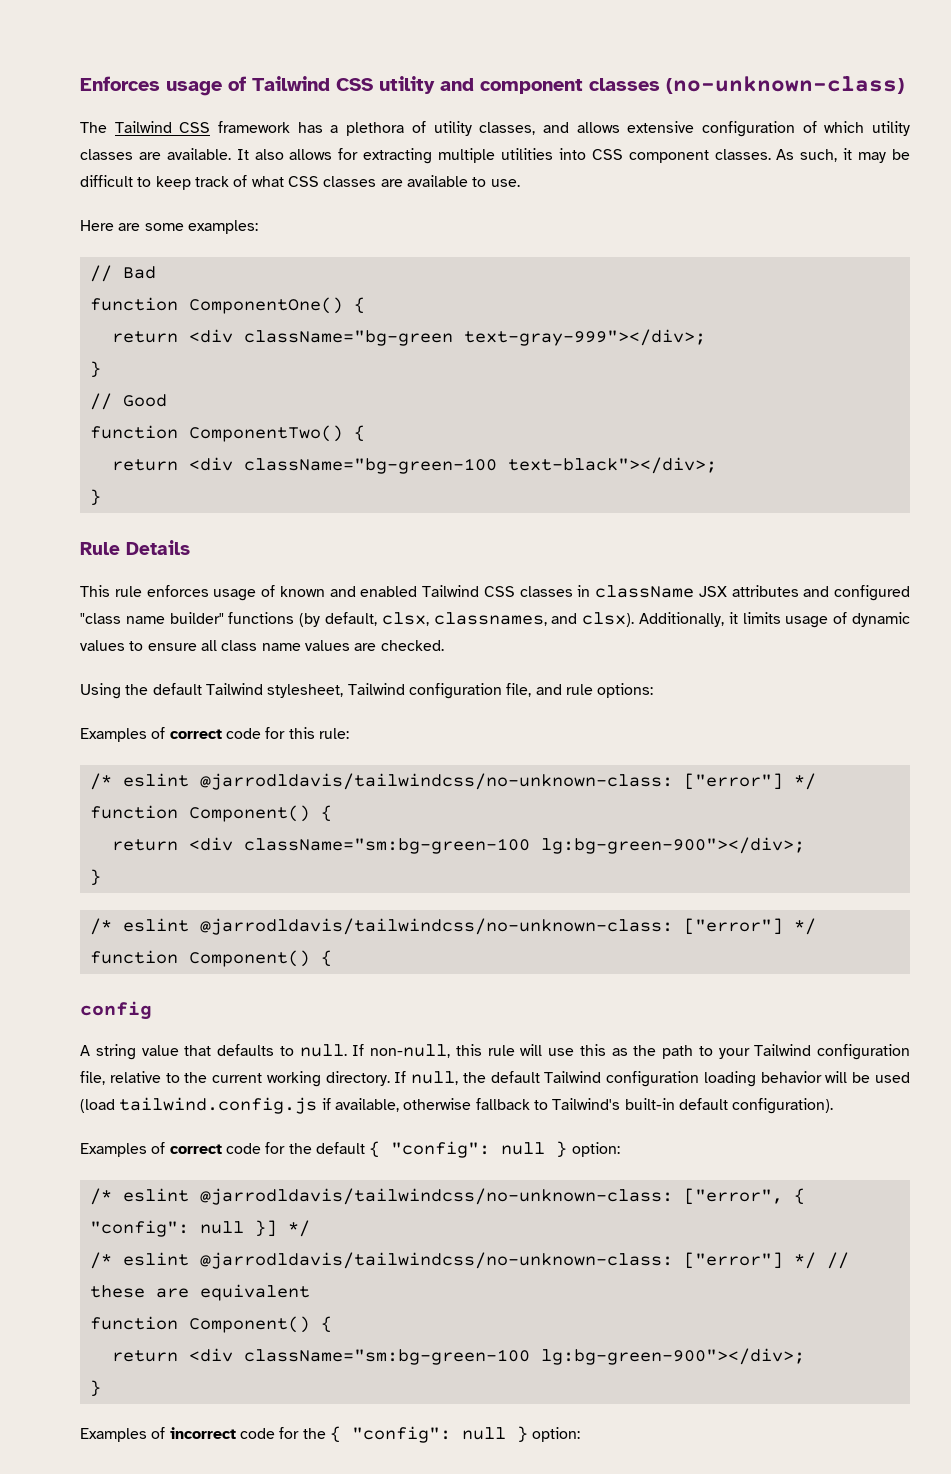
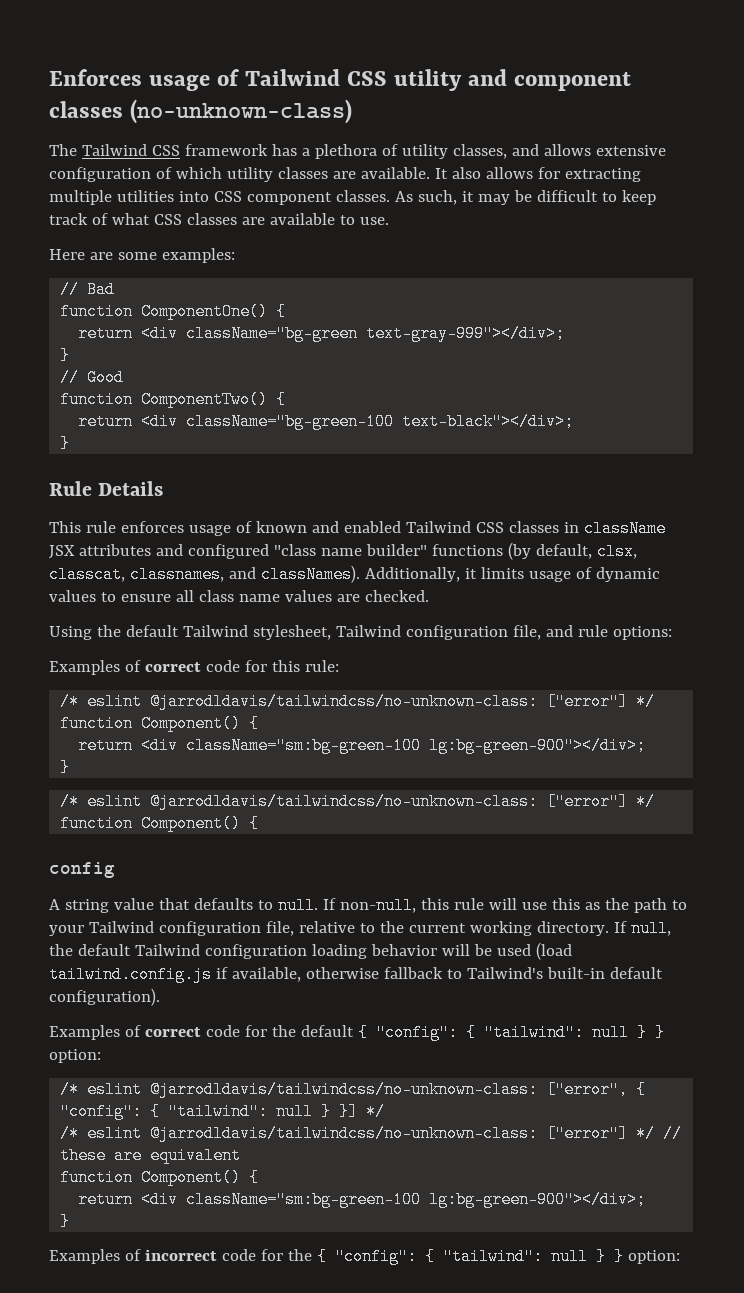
- This rule enforces usage of known and enabled Tailwind CSS classes in className JSX attributes and configured "class name builder" functions (by default, clsx, classnames, and clsx).
+ This rule enforces usage of known and enabled Tailwind CSS classes in className JSX attributes and configured "class name builder" functions (by default, clsx, classcat, classnames, and classNames).
- Examples of correct code for the default { "config": null } option:
+ Examples of correct code for the default { "config": { "tailwind": null } } option:
- /* eslint @jarrodldavis/tailwindcss/no-unknown-class: ["error", { "config": null }] */
+ /* eslint @jarrodldavis/tailwindcss/no-unknown-class: ["error", { "config": { "tailwind": null } }] */
- Examples of incorrect code for the { "config": null } option:
+ Examples of incorrect code for the { "config": { "tailwind": null } } option:

